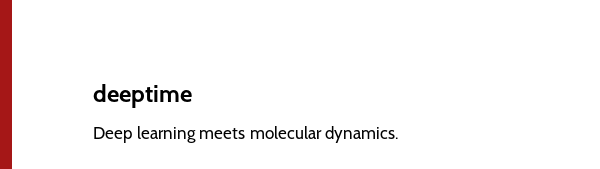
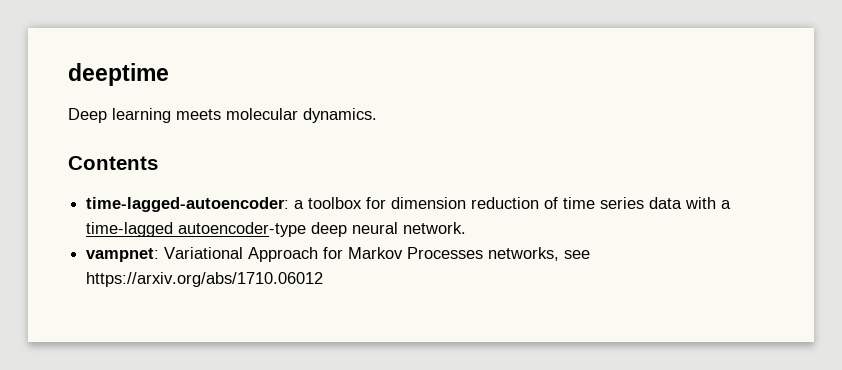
+ Contents
+ time-lagged-autoencoder: a toolbox for dimension reduction of time series data with a time-lagged autoencoder-type deep neural network.
+ vampnet: Variational Approach for Markov Processes networks, see https://arxiv.org/abs/1710.06012

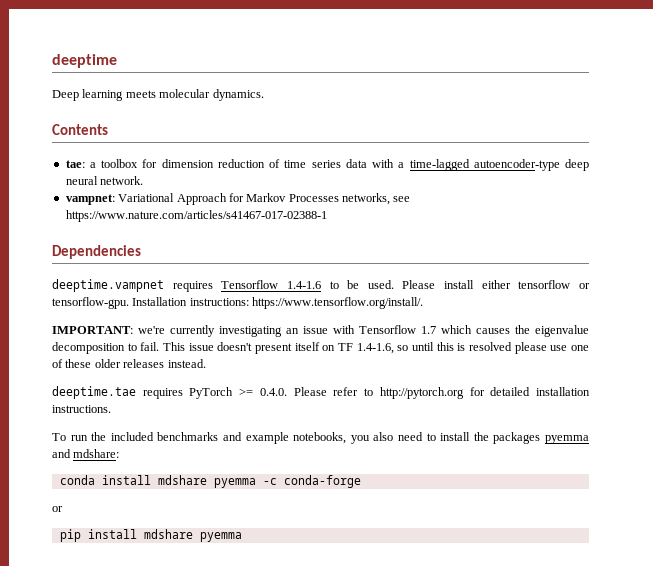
- time-lagged-autoencoder: a toolbox for dimension reduction of time series data with a time-lagged autoencoder-type deep neural network.
+ tae: a toolbox for dimension reduction of time series data with a time-lagged autoencoder-type deep neural network.
- vampnet: Variational Approach for Markov Processes networks, see https://arxiv.org/abs/1710.06012
+ vampnet: Variational Approach for Markov Processes networks, see https://www.nature.com/articles/s41467-017-02388-1
+ Dependencies
+ deeptime.vampnet requires Tensorflow 1.4-1.6 to be used. Please install either tensorflow or tensorflow-gpu. Installation instructions: https://www.tensorflow.org/install/.
+ IMPORTANT: we're currently investigating an issue with Tensorflow 1.7 which causes the eigenvalue decomposition to fail. This issue doesn't present itself on TF 1.4-1.6, so until this is resolved please use one of these older releases instead.
+ deeptime.tae requires PyTorch >= 0.4.0. Please refer to http://pytorch.org for detailed installation instructions.
+ To run the included benchmarks and example notebooks, you also need to install the packages pyemma and mdshare:
+ conda install mdshare pyemma -c conda-forge
+ or
+ pip install mdshare pyemma

